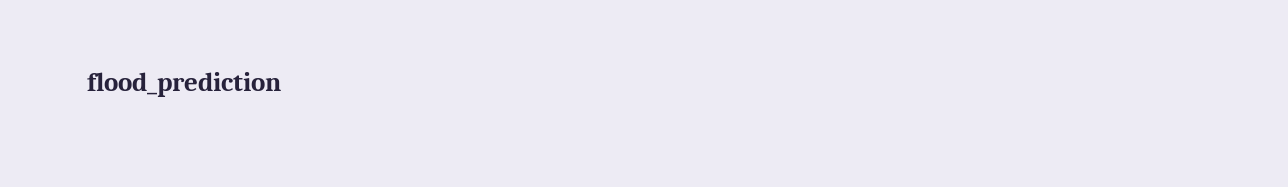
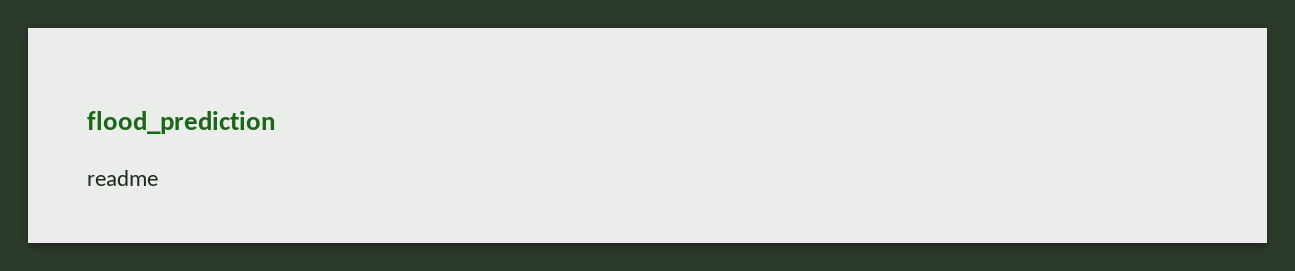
+ readme

